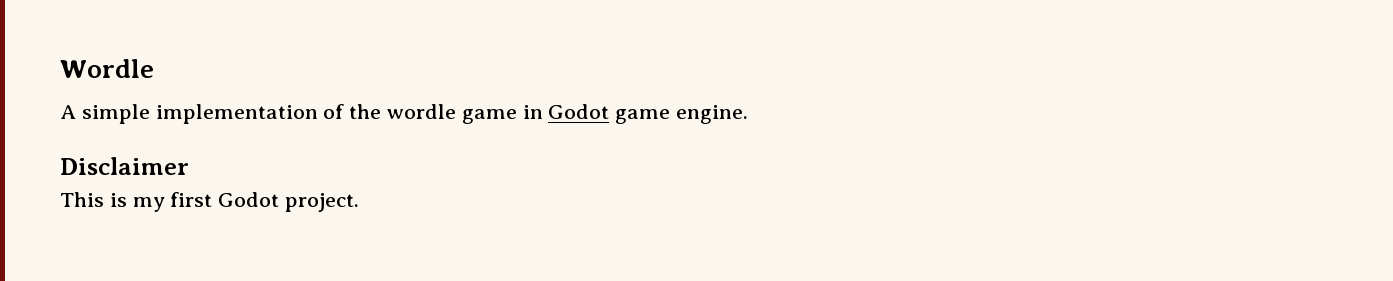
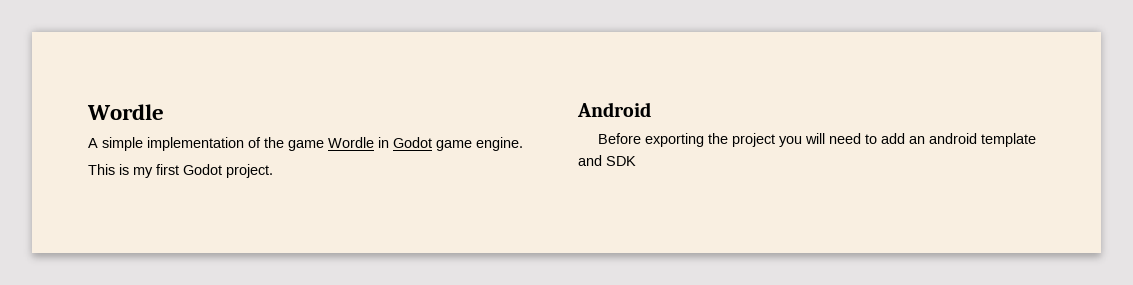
- A simple implementation of the wordle game in Godot game engine.
+ A simple implementation of the game Wordle in Godot game engine.
- Disclaimer
+ Android
+ Before exporting the project you will need to add an android template and SDK

